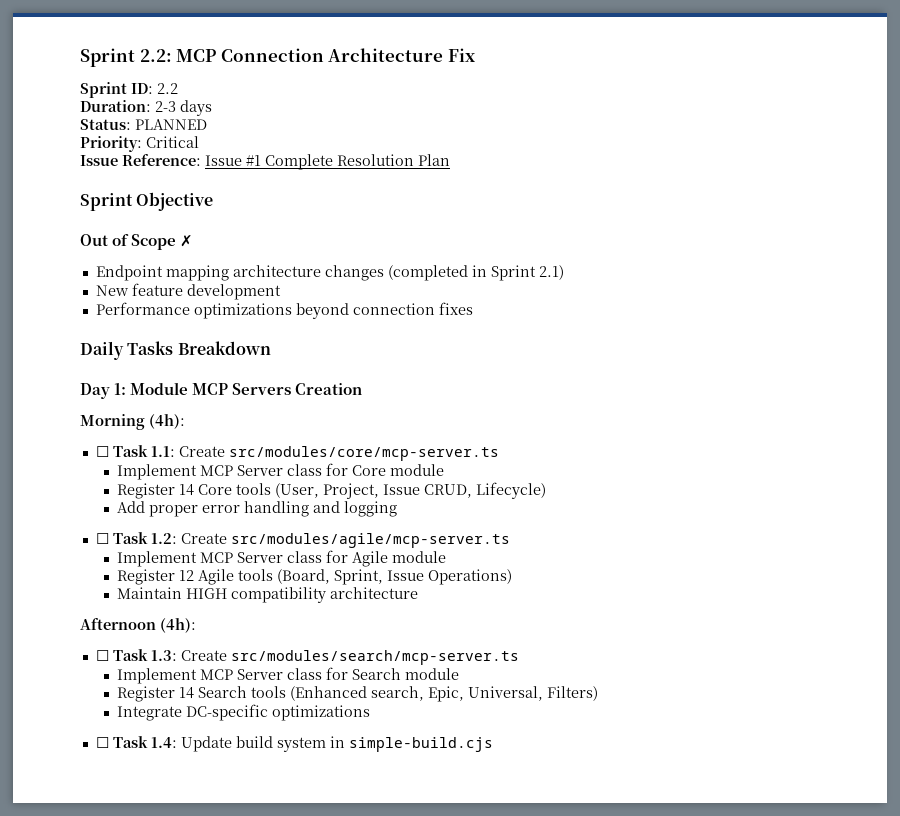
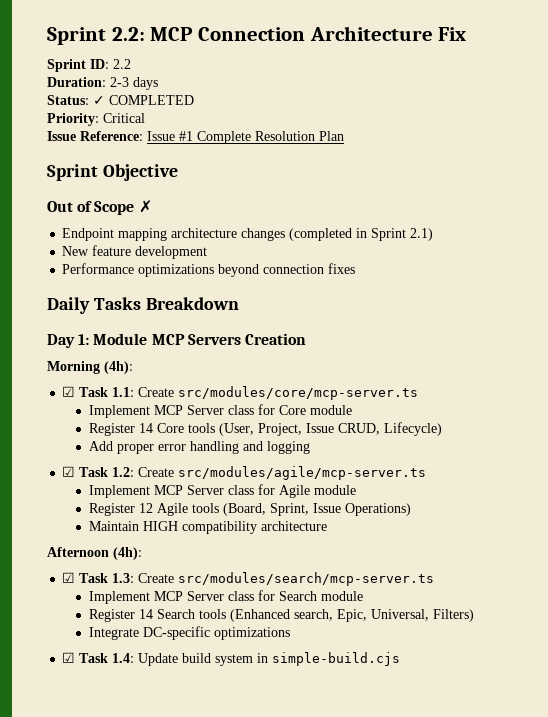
- Status: PLANNED
+ Status: ✓ COMPLETED
- ☐ Task 1.1: Create src/modules/core/mcp-server.ts
+ ☑ Task 1.1: Create src/modules/core/mcp-server.ts
- ☐ Task 1.2: Create src/modules/agile/mcp-server.ts
+ ☑ Task 1.2: Create src/modules/agile/mcp-server.ts
- ☐ Task 1.3: Create src/modules/search/mcp-server.ts
+ ☑ Task 1.3: Create src/modules/search/mcp-server.ts
- ☐ Task 1.4: Update build system in simple-build.cjs
+ ☑ Task 1.4: Update build system in simple-build.cjs

